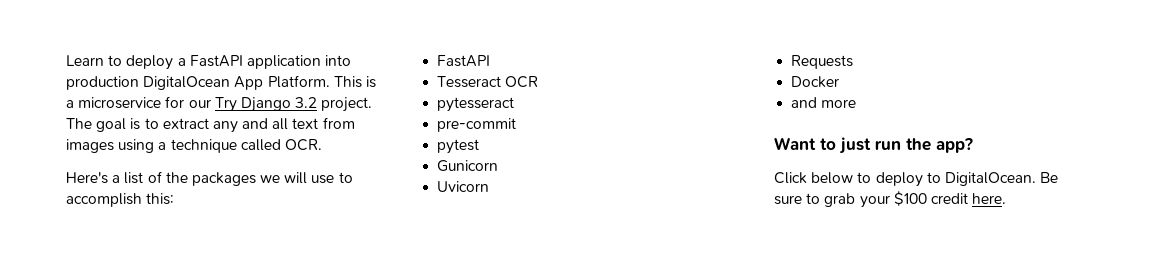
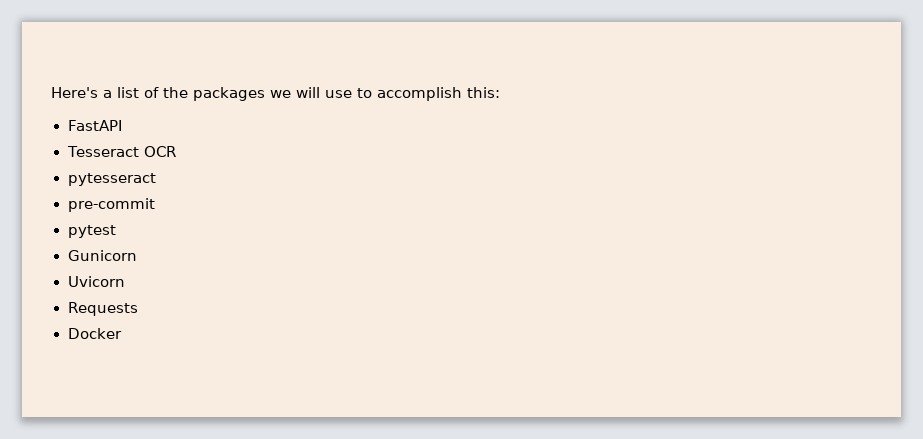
- Learn to deploy a FastAPI application into production DigitalOcean App Platform. This is a microservice for our Try Django 3.2 project. The goal is to extract any and all text from images using a technique called OCR.
- and more
- Want to just run the app?
- Click below to deploy to DigitalOcean. Be sure to grab your $100 credit here.

